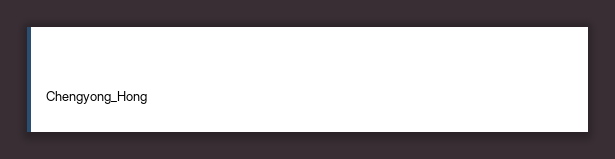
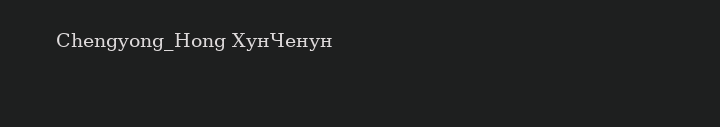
- Chengyong_Hong
+ Chengyong_Hong ХунЧенун

